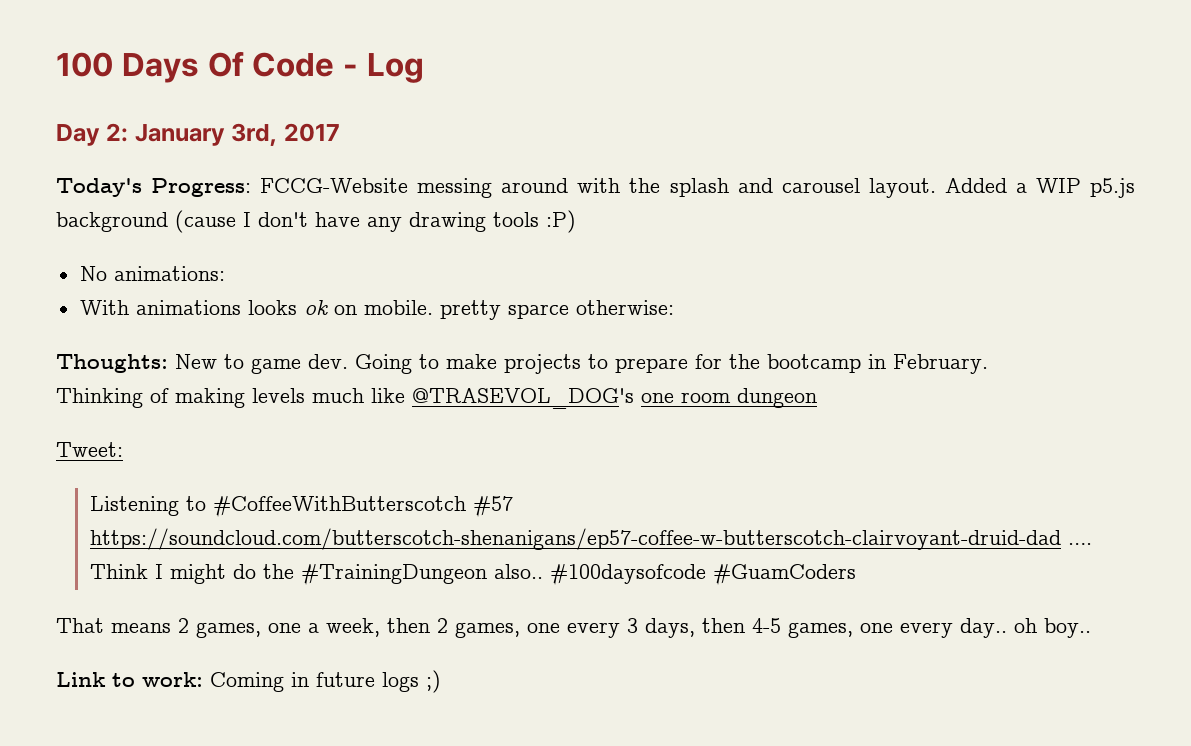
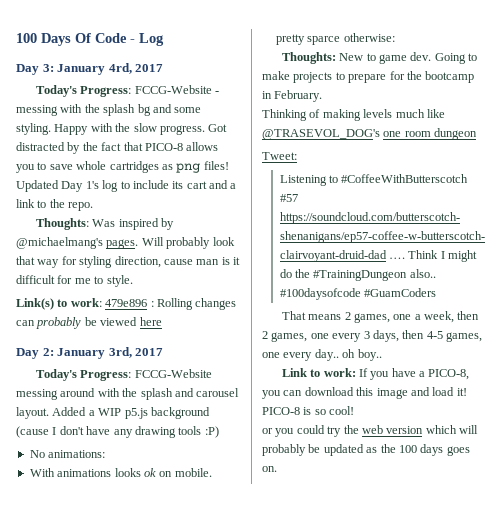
+ Day 3: January 4rd, 2017
+ Today's Progress: FCCG-Website - messing with the splash bg and some styling. Happy with the slow progress. Got distracted by the fact that PICO-8 allows you to save whole cartridges as png files! Updated Day 1's log to include its cart and a link to the repo.
+ Thoughts: Was inspired by @michaelmang's pages. Will probably look that way for styling direction, cause man is it difficult for me to style.
+ Link(s) to work: 479e896 : Rolling changes can probably be viewed here
- Link to work: Coming in future logs ;)
+ Link to work: If you have a PICO-8, you can download this image and load it! PICO-8 is so cool!
+ or you could try the web version which will probably be updated as the 100 days goes on.

